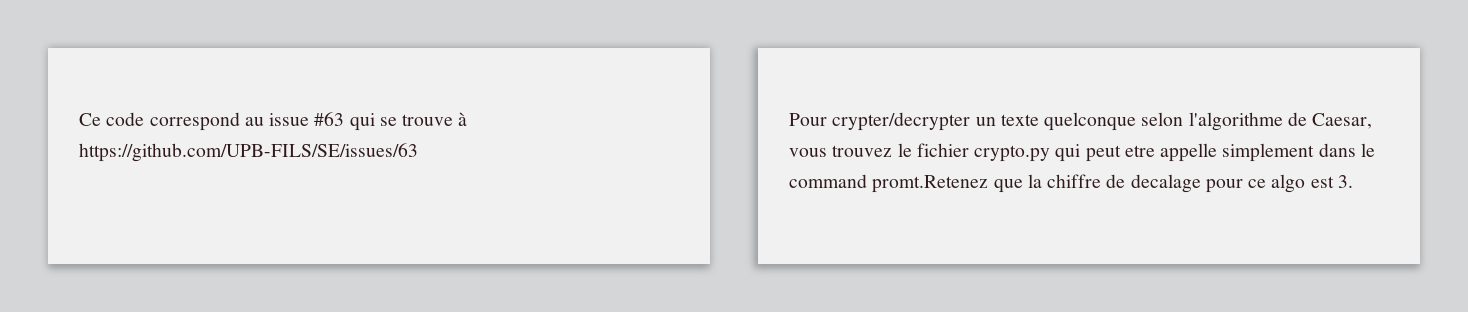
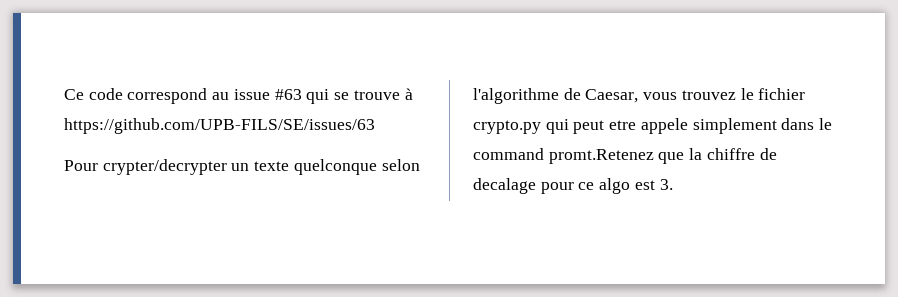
- Pour crypter/decrypter un texte quelconque selon l'algorithme de Caesar, vous trouvez le fichier crypto.py qui peut etre appelle simplement dans le command promt.Retenez que la chiffre de decalage pour ce algo est 3.
+ Pour crypter/decrypter un texte quelconque selon l'algorithme de Caesar, vous trouvez le fichier crypto.py qui peut etre appele simplement dans le command promt.Retenez que la chiffre de decalage pour ce algo est 3.

